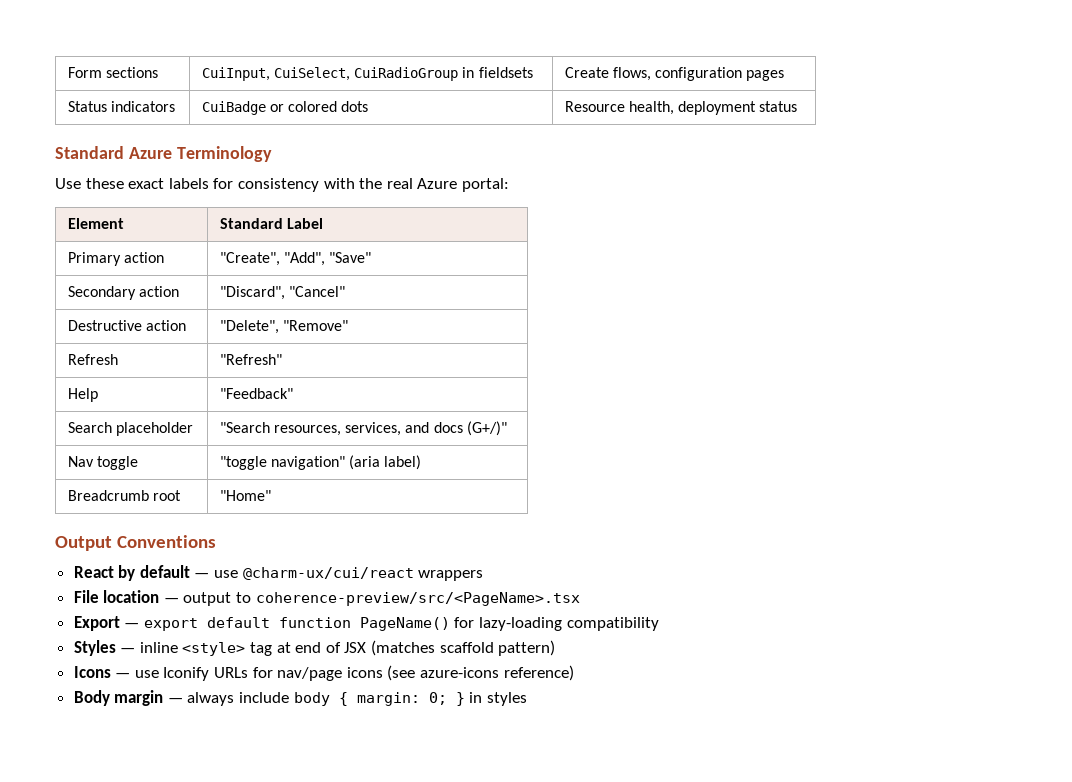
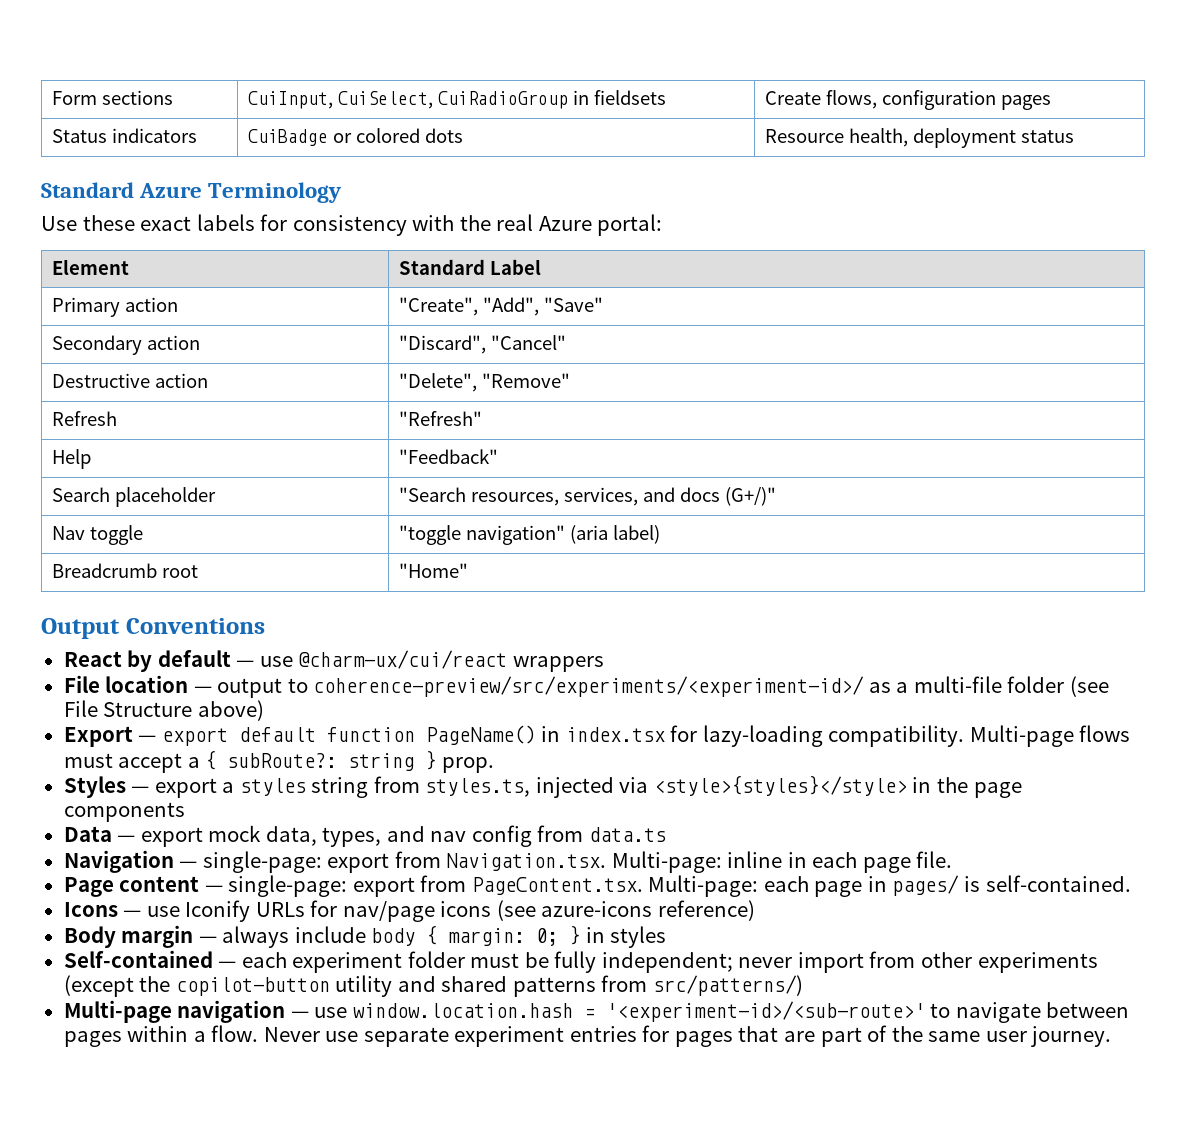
- File location — output to coherence-preview/src/<PageName>.tsx
+ File location — output to coherence-preview/src/experiments/<experiment-id>/ as a multi-file folder (see File Structure above)
- Export — export default function PageName() for lazy-loading compatibility
- Styles — inline <style> tag at end of JSX (matches scaffold pattern)
+ Export — export default function PageName() in index.tsx for lazy-loading compatibility. Multi-page flows must accept a { subRoute?: string } prop.
+ Styles — export a styles string from styles.ts, injected via <style>{styles}</style> in the page components
+ Data — export mock data, types, and nav config from data.ts
+ Navigation — single-page: export from Navigation.tsx. Multi-page: inline in each page file.
+ Page content — single-page: export from PageContent.tsx. Multi-page: each page in pages/ is self-contained.
+ Self-contained — each experiment folder must be fully independent; never import from other experiments (except the copilot-button utility and shared patterns from src/patterns/)
+ Multi-page navigation — use window.location.hash = '<experiment-id>/<sub-route>' to navigate between pages within a flow. Never use separate experiment entries for pages that are part of the same user journey.

